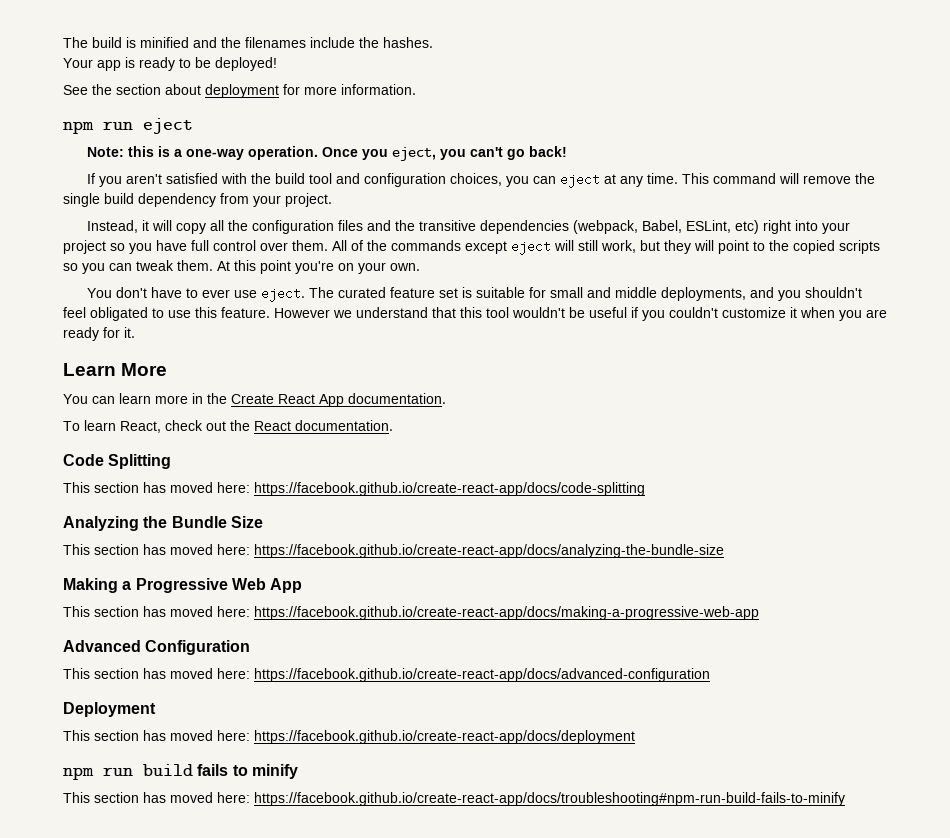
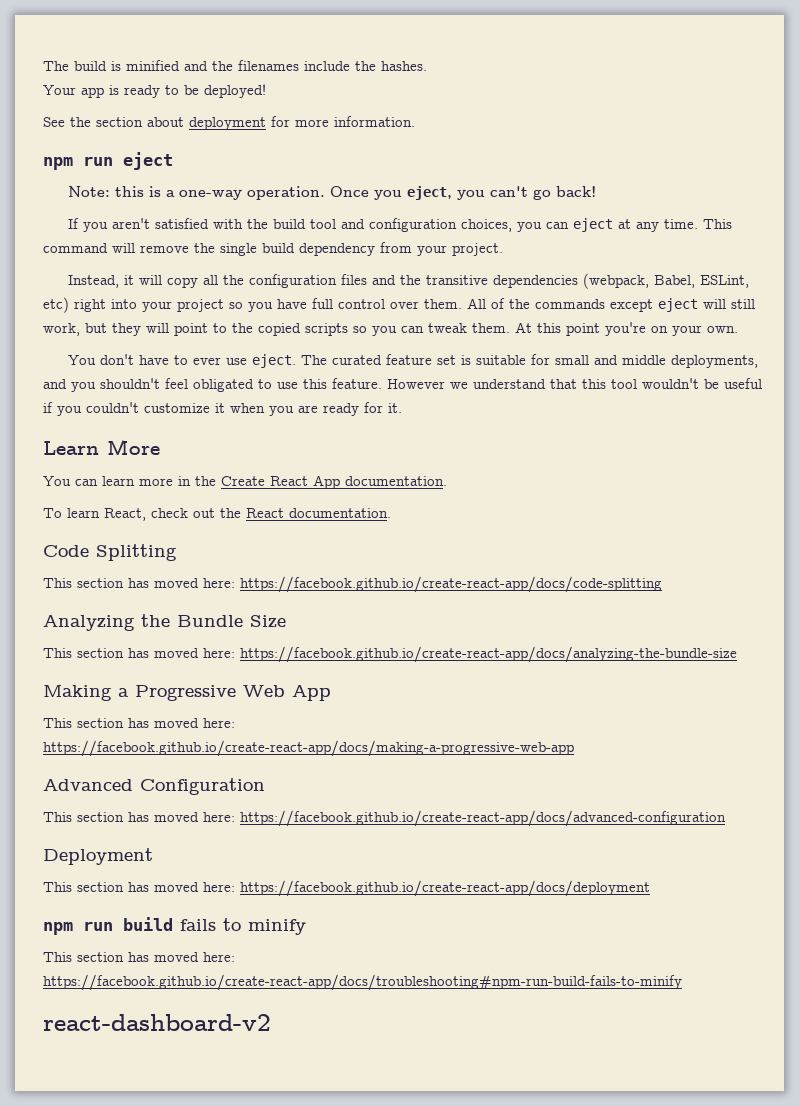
+ react-dashboard-v2

